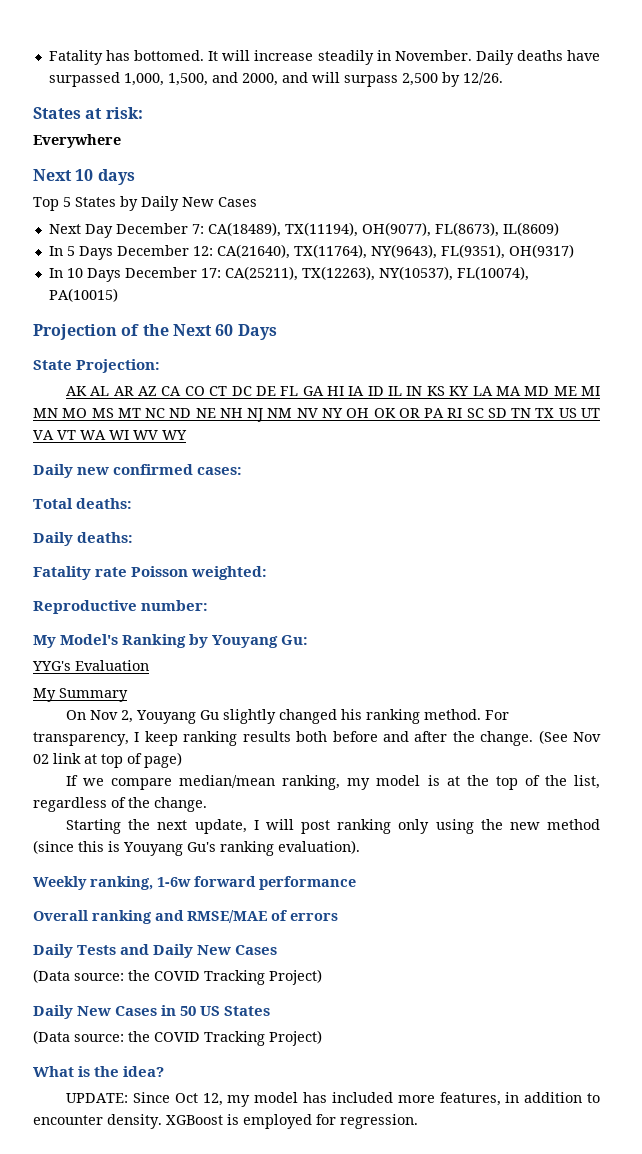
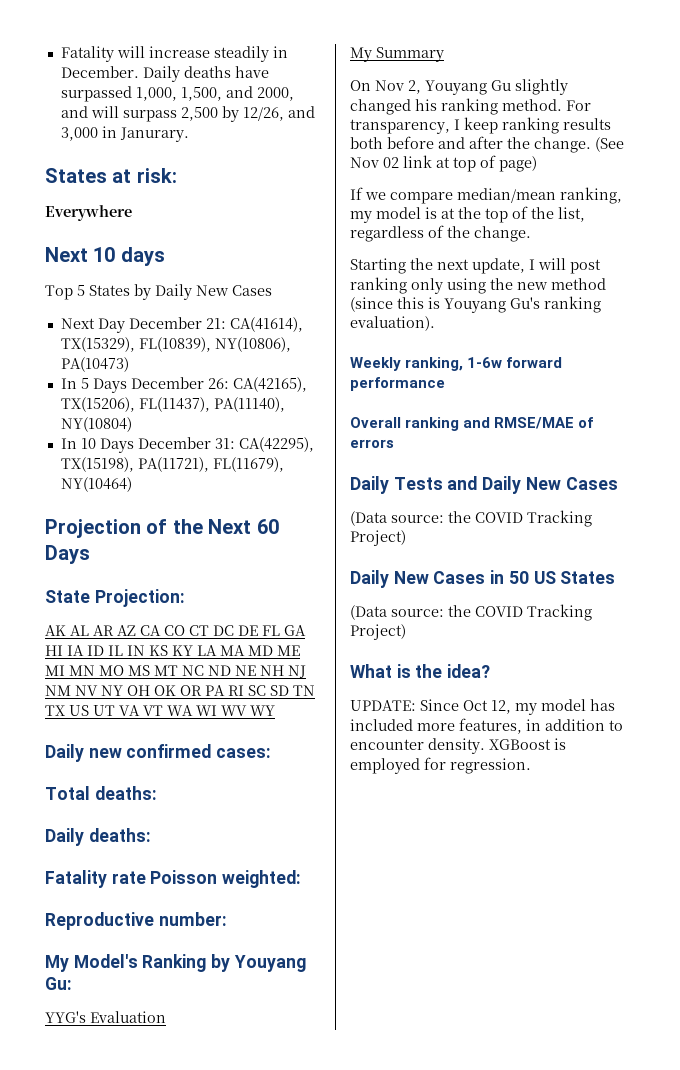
- Fatality has bottomed. It will increase steadily in November.
+ Fatality will increase steadily in December.
- Daily deaths have surpassed 1,000, 1,500, and 2000, and will surpass 2,500 by 12/26.
+ Daily deaths have surpassed 1,000, 1,500, and 2000, and will surpass 2,500 by 12/26, and 3,000 in Janurary.
- Next Day December 7: CA(18489), TX(11194), OH(9077), FL(8673), IL(8609)
- In 5 Days December 12: CA(21640), TX(11764), NY(9643), FL(9351), OH(9317)
- In 10 Days December 17: CA(25211), TX(12263), NY(10537), FL(10074), PA(10015)
+ Next Day December 21: CA(41614), TX(15329), FL(10839), NY(10806), PA(10473)
+ In 5 Days December 26: CA(42165), TX(15206), FL(11437), PA(11140), NY(10804)
+ In 10 Days December 31: CA(42295), TX(15198), PA(11721), FL(11679), NY(10464)

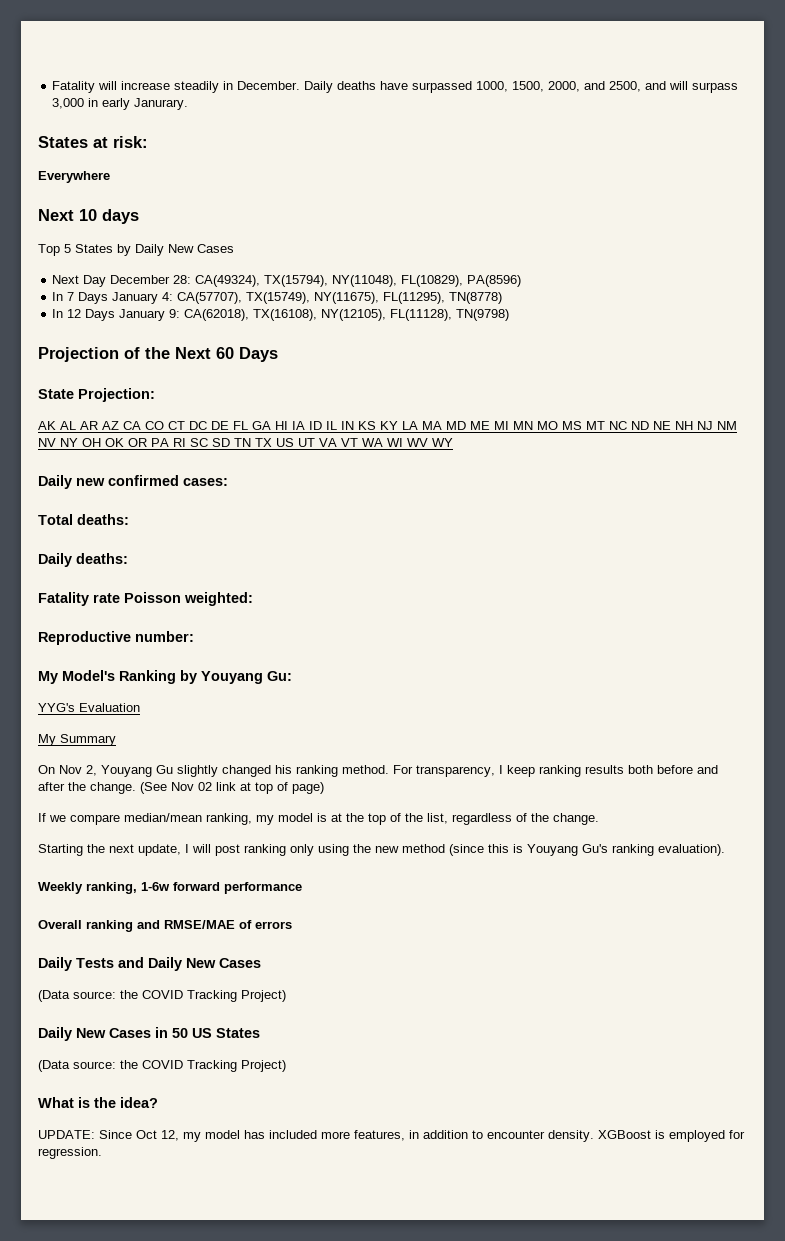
- Daily deaths have surpassed 1,000, 1,500, and 2000, and will surpass 2,500 by 12/26, and 3,000 in Janurary.
+ Daily deaths have surpassed 1000, 1500, 2000, and 2500, and will surpass 3,000 in early Janurary.
- Next Day December 21: CA(41614), TX(15329), FL(10839), NY(10806), PA(10473)
- In 5 Days December 26: CA(42165), TX(15206), FL(11437), PA(11140), NY(10804)
- In 10 Days December 31: CA(42295), TX(15198), PA(11721), FL(11679), NY(10464)
+ Next Day December 28: CA(49324), TX(15794), NY(11048), FL(10829), PA(8596)
+ In 7 Days January 4: CA(57707), TX(15749), NY(11675), FL(11295), TN(8778)
+ In 12 Days January 9: CA(62018), TX(16108), NY(12105), FL(11128), TN(9798)

